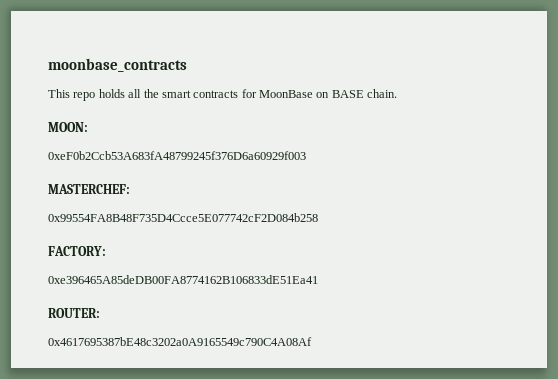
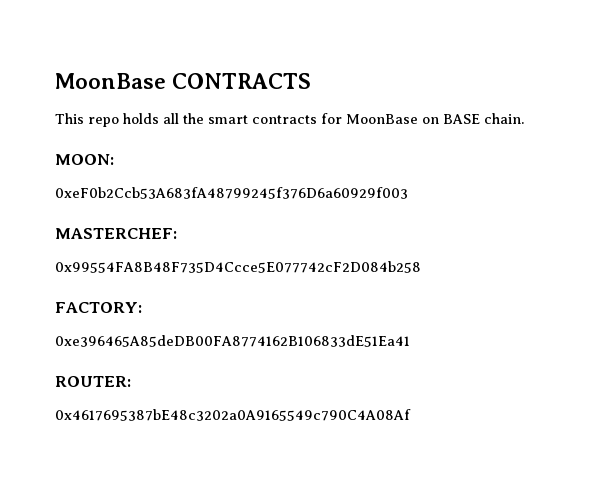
- moonbase_contracts
+ MoonBase CONTRACTS

